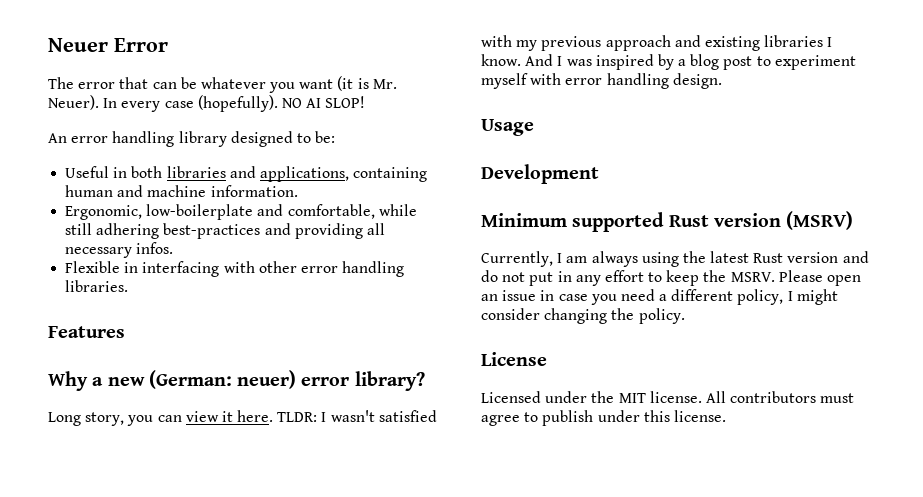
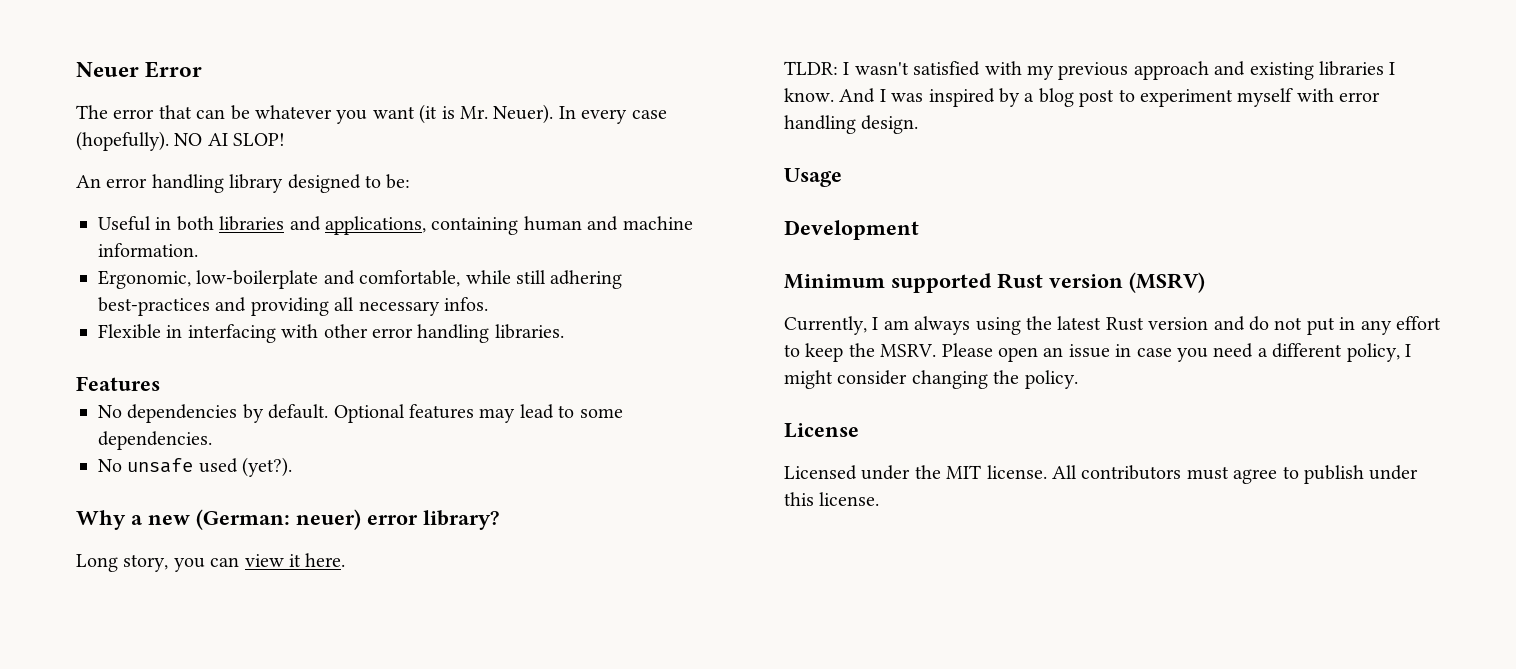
+ No dependencies by default. Optional features may lead to some dependencies.
+ No unsafe used (yet?).
- Long story, you can view it here. TLDR: I wasn't satisfied with my previous approach and existing libraries I know.
+ Long story, you can view it here.
+ TLDR: I wasn't satisfied with my previous approach and existing libraries I know.

